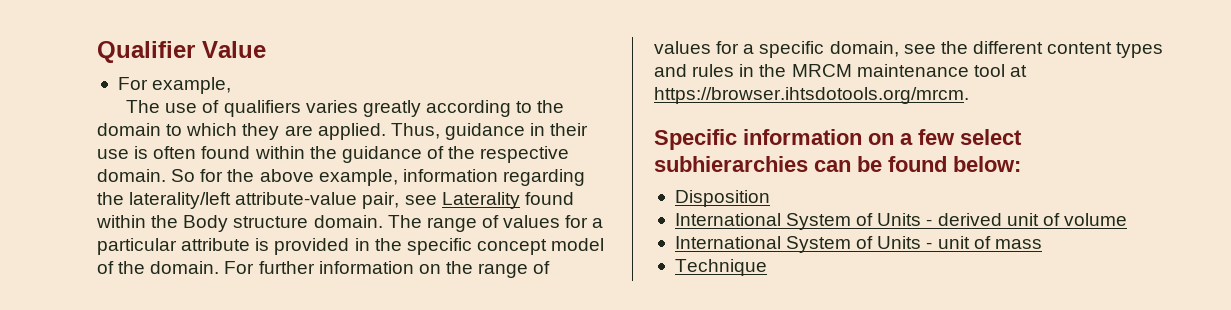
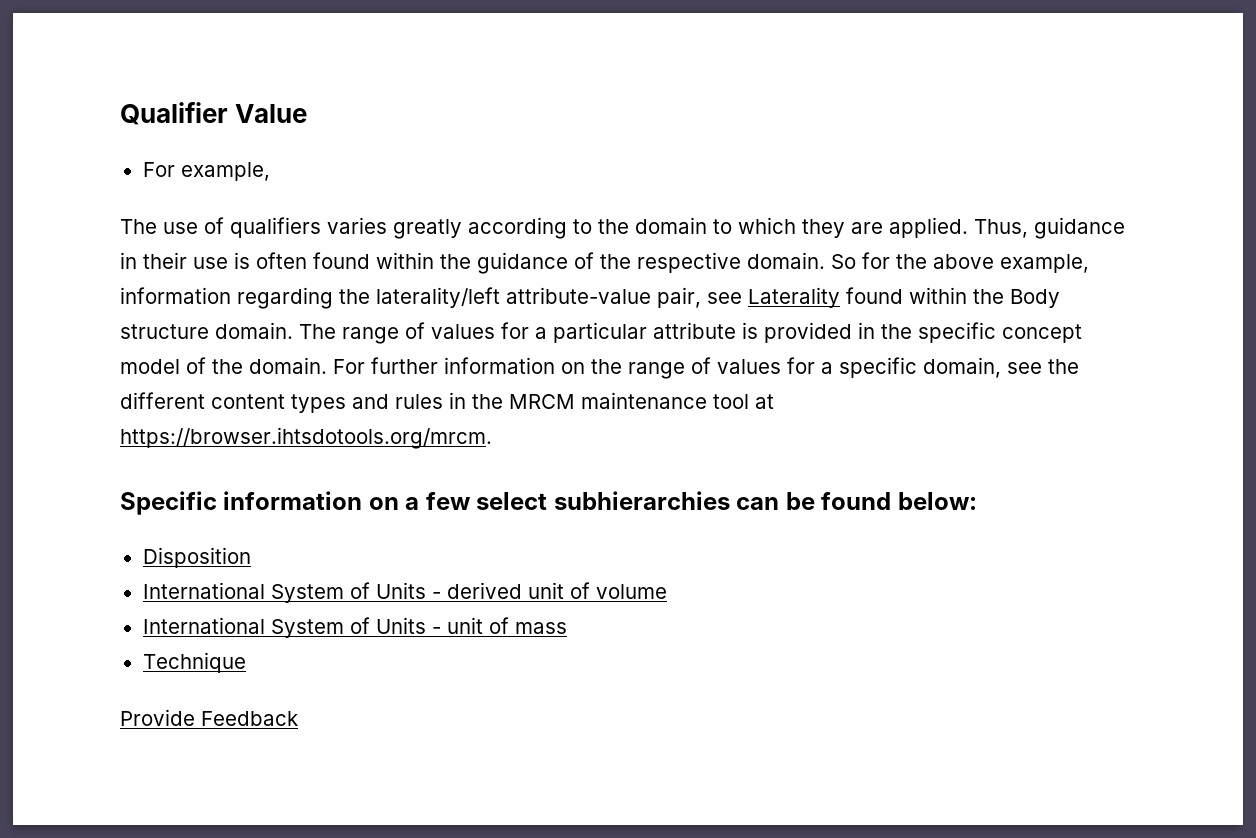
+ Provide Feedback

